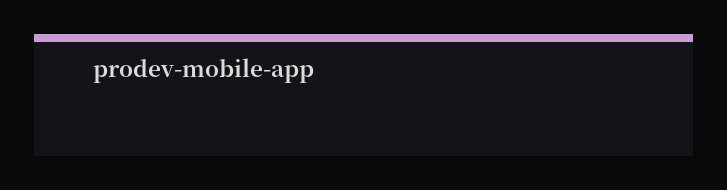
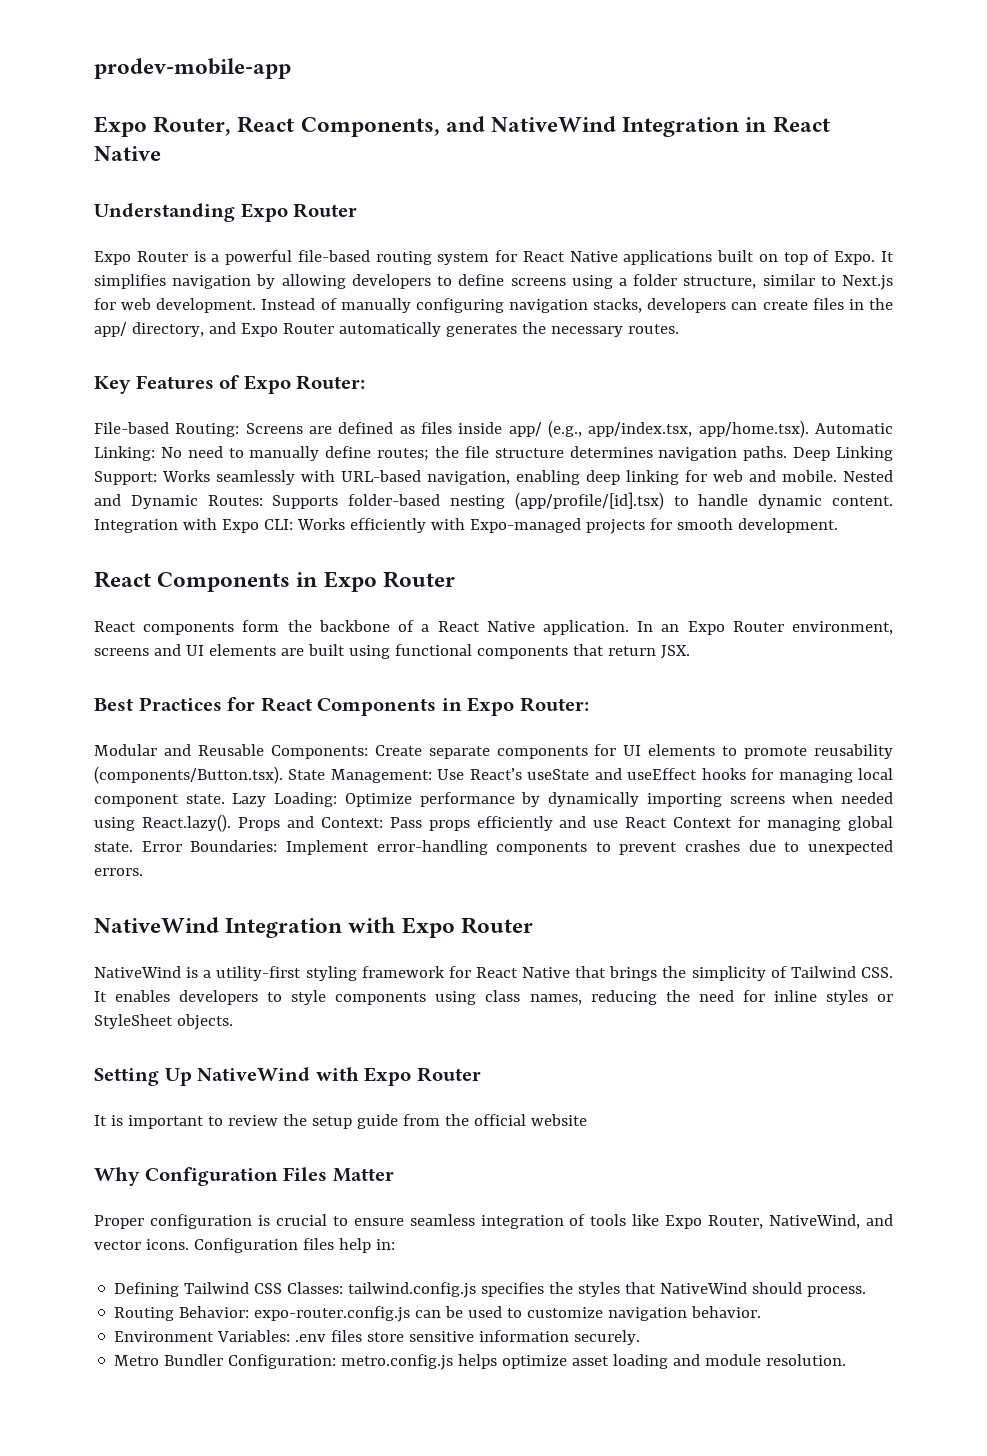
+ Expo Router, React Components, and NativeWind Integration in React Native
+ Understanding Expo Router
+ Expo Router is a powerful file-based routing system for React Native applications built on top of Expo. It simplifies navigation by allowing developers to define screens using a folder structure, similar to Next.js for web development. Instead of manually configuring navigation stacks, developers can create files in the app/ directory, and Expo Router automatically generates the necessary routes.
+ Key Features of Expo Router:
+ File-based Routing: Screens are defined as files inside app/ (e.g., app/index.tsx, app/home.tsx). Automatic Linking: No need to manually define routes; the file structure determines navigation paths. Deep Linking Support: Works seamlessly with URL-based navigation, enabling deep linking for web and mobile. Nested and Dynamic Routes: Supports folder-based nesting (app/profile/[id].tsx) to handle dynamic content. Integration with Expo CLI: Works efficiently with Expo-managed projects for smooth development.
+ React Components in Expo Router
+ React components form the backbone of a React Native application. In an Expo Router environment, screens and UI elements are built using functional components that return JSX.
+ Best Practices for React Components in Expo Router:
+ Modular and Reusable Components: Create separate components for UI elements to promote reusability (components/Button.tsx). State Management: Use React’s useState and useEffect hooks for managing local component state. Lazy Loading: Optimize performance by dynamically importing screens when needed using React.lazy(). Props and Context: Pass props efficiently and use React Context for managing global state. Error Boundaries: Implement error-handling components to prevent crashes due to unexpected errors.
+ NativeWind Integration with Expo Router
+ NativeWind is a utility-first styling framework for React Native that brings the simplicity of Tailwind CSS. It enables developers to style components using class names, reducing the need for inline styles or StyleSheet objects.
+ Setting Up NativeWind with Expo Router
+ It is important to review the setup guide from the official website
+ Why Configuration Files Matter
+ Proper configuration is crucial to ensure seamless integration of tools like Expo Router, NativeWind, and vector icons. Configuration files help in:
+ Defining Tailwind CSS Classes: tailwind.config.js specifies the styles that NativeWind should process.
+ Routing Behavior: expo-router.config.js can be used to customize navigation behavior.
+ Environment Variables: .env files store sensitive information securely.
+ Metro Bundler Configuration: metro.config.js helps optimize asset loading and module resolution.

